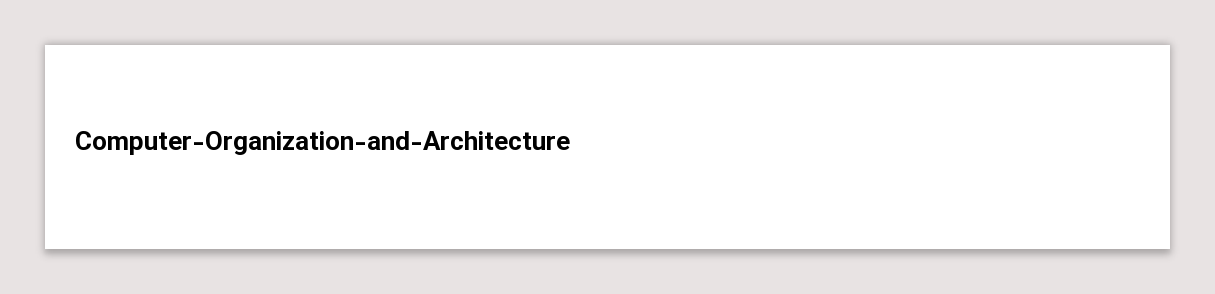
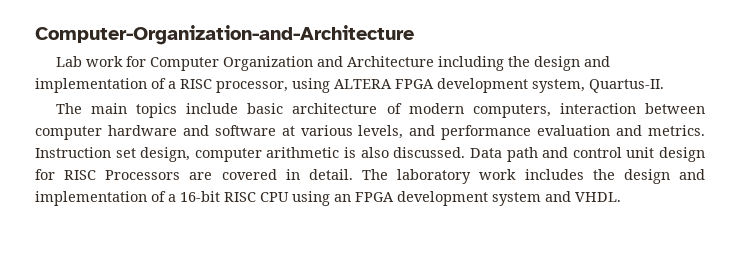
+ Lab work for Computer Organization and Architecture including the design and implementation of a RISC processor, using ALTERA FPGA development system, Quartus-II.
+ The main topics include basic architecture of modern computers, interaction between computer hardware and software at various levels, and performance evaluation and metrics. Instruction set design, computer arithmetic is also discussed. Data path and control unit design for RISC Processors are covered in detail. The laboratory work includes the design and implementation of a 16-bit RISC CPU using an FPGA development system and VHDL.

